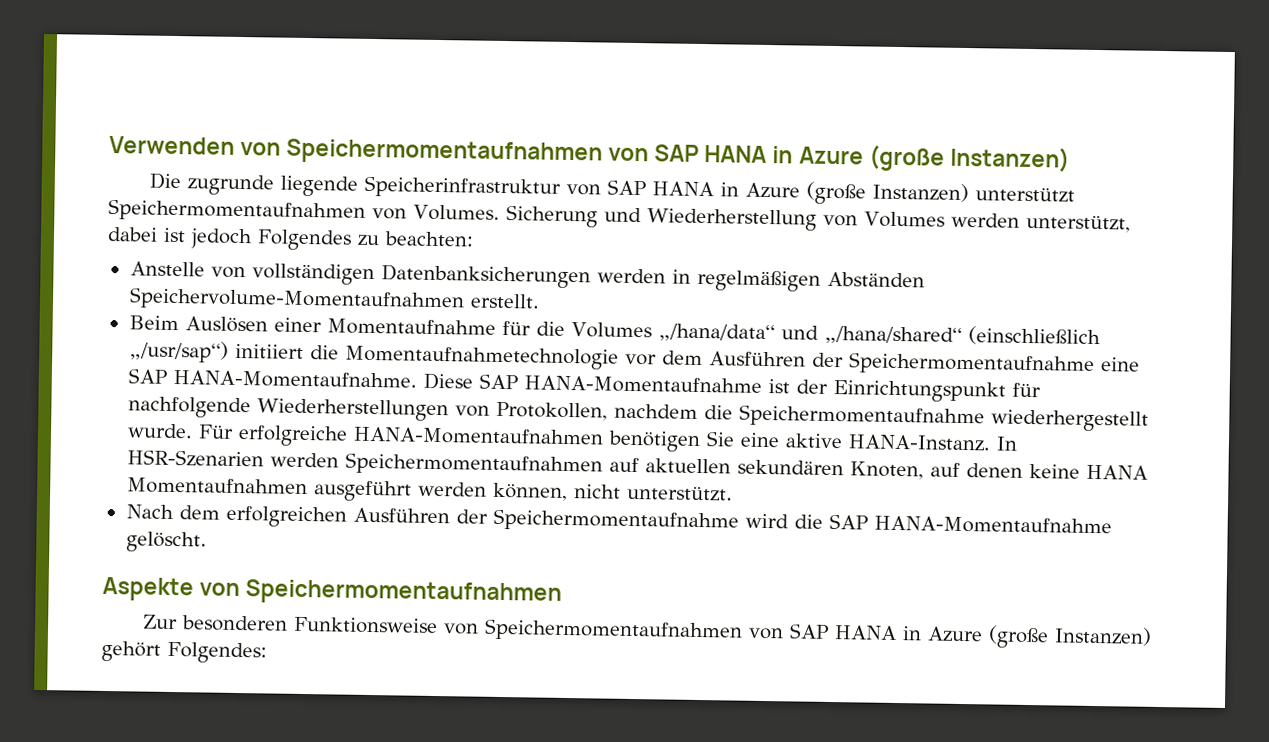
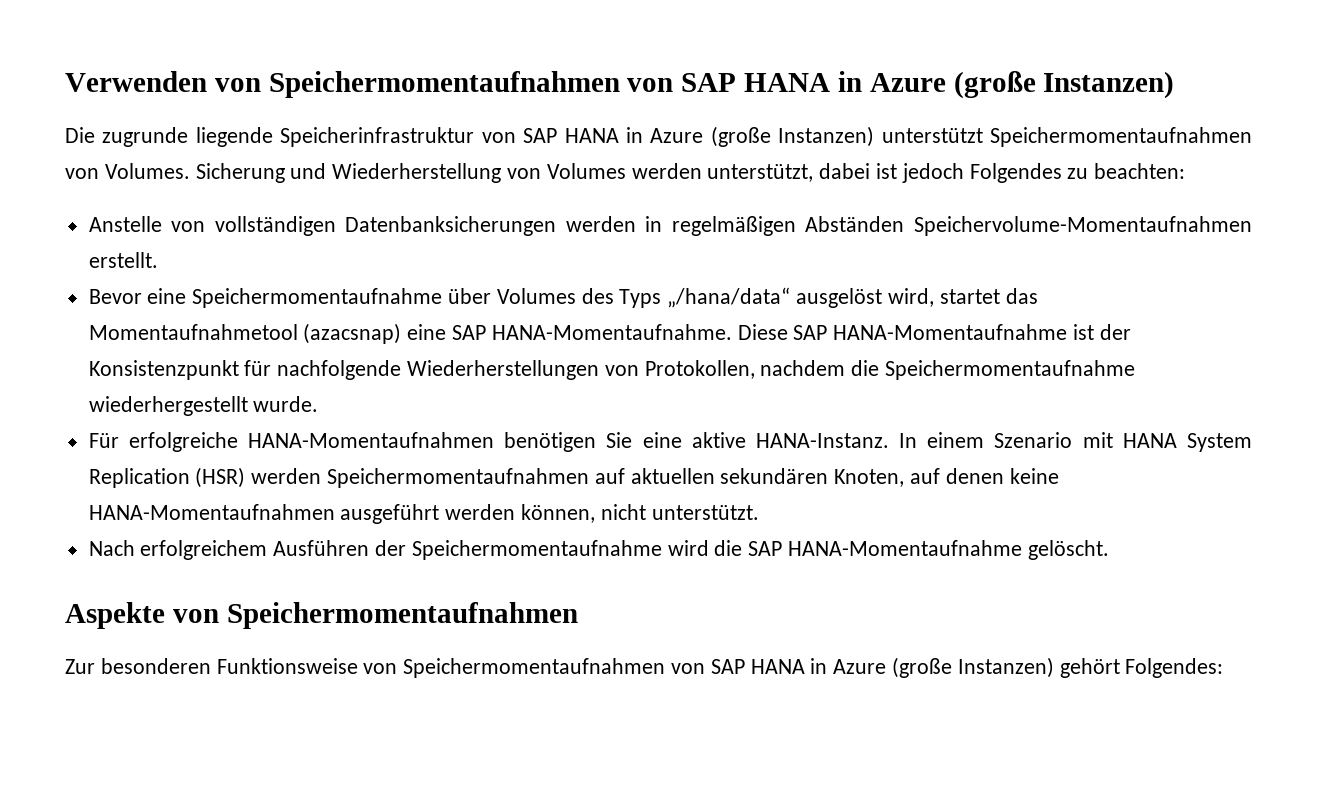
- Beim Auslösen einer Momentaufnahme für die Volumes „/hana/data“ und „/hana/shared“ (einschließlich „/usr/sap“) initiiert die Momentaufnahmetechnologie vor dem Ausführen der Speichermomentaufnahme eine SAP HANA-Momentaufnahme.
+ Bevor eine Speichermomentaufnahme über Volumes des Typs „/hana/data“ ausgelöst wird, startet das Momentaufnahmetool (azacsnap) eine SAP HANA-Momentaufnahme.
- Diese SAP HANA-Momentaufnahme ist der Einrichtungspunkt für nachfolgende Wiederherstellungen von Protokollen, nachdem die Speichermomentaufnahme wiederhergestellt wurde. Für erfolgreiche HANA-Momentaufnahmen benötigen Sie eine aktive HANA-Instanz.
+ Diese SAP HANA-Momentaufnahme ist der Konsistenzpunkt für nachfolgende Wiederherstellungen von Protokollen, nachdem die Speichermomentaufnahme wiederhergestellt wurde.
+ Für erfolgreiche HANA-Momentaufnahmen benötigen Sie eine aktive HANA-Instanz.
- In HSR-Szenarien werden Speichermomentaufnahmen auf aktuellen sekundären Knoten, auf denen keine HANA Momentaufnahmen ausgeführt werden können, nicht unterstützt.
+ In einem Szenario mit HANA System Replication (HSR) werden Speichermomentaufnahmen auf aktuellen sekundären Knoten, auf denen keine HANA-Momentaufnahmen ausgeführt werden können, nicht unterstützt.
- Nach dem erfolgreichen Ausführen der Speichermomentaufnahme wird die SAP HANA-Momentaufnahme gelöscht.
+ Nach erfolgreichem Ausführen der Speichermomentaufnahme wird die SAP HANA-Momentaufnahme gelöscht.

